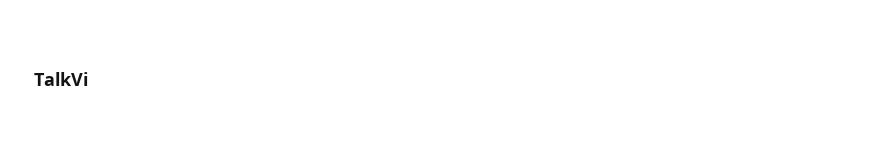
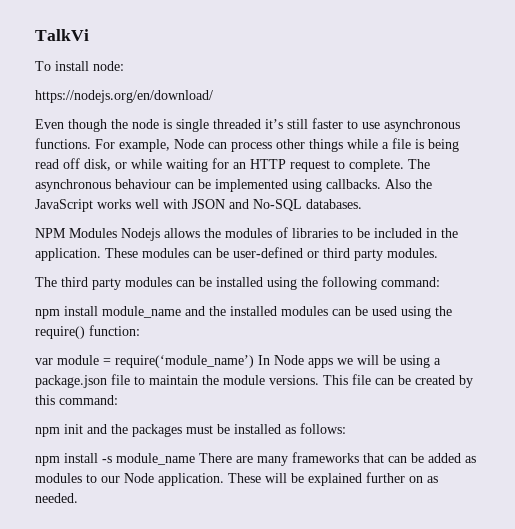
+ To install node:
+ https://nodejs.org/en/download/
+ Even though the node is single threaded it’s still faster to use asynchronous functions. For example, Node can process other things while a file is being read off disk, or while waiting for an HTTP request to complete. The asynchronous behaviour can be implemented using callbacks. Also the JavaScript works well with JSON and No-SQL databases.
+ NPM Modules Nodejs allows the modules of libraries to be included in the application. These modules can be user-defined or third party modules.
+ The third party modules can be installed using the following command:
+ npm install module_name and the installed modules can be used using the require() function:
+ var module = require(‘module_name’) In Node apps we will be using a package.json file to maintain the module versions. This file can be created by this command:
+ npm init and the packages must be installed as follows:
+ npm install -s module_name There are many frameworks that can be added as modules to our Node application. These will be explained further on as needed.

